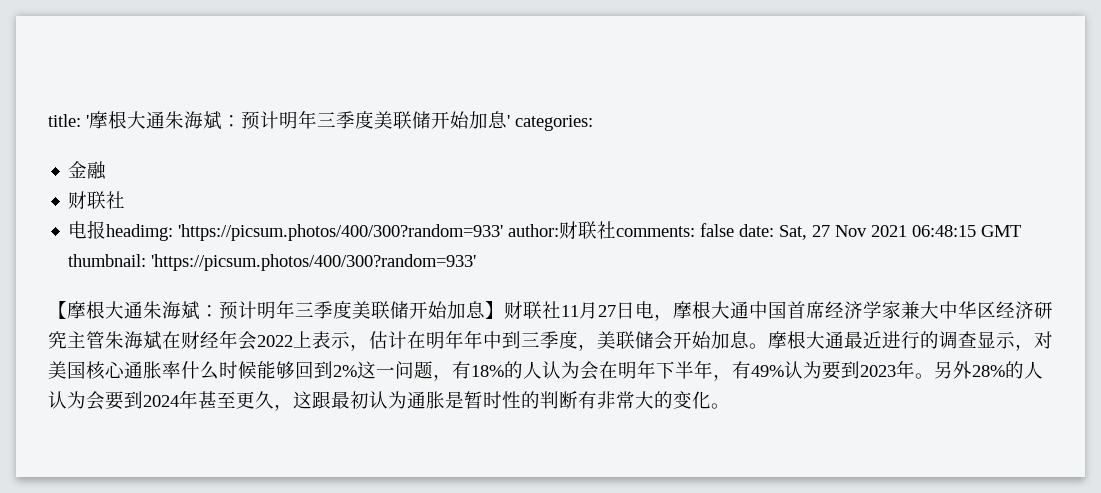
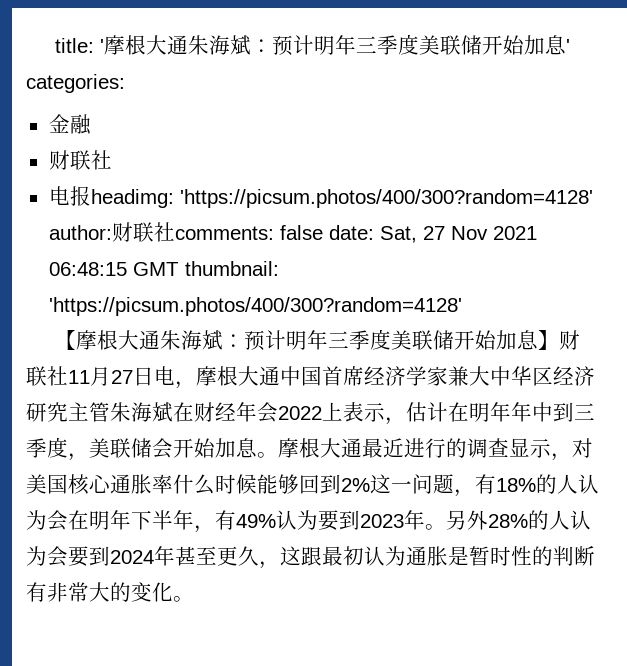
- 电报headimg: 'https://picsum.photos/400/300?random=933' author:财联社comments: false date: Sat, 27 Nov 2021 06:48:15 GMT thumbnail: 'https://picsum.photos/400/300?random=933'
+ 电报headimg: 'https://picsum.photos/400/300?random=4128' author:财联社comments: false date: Sat, 27 Nov 2021 06:48:15 GMT thumbnail: 'https://picsum.photos/400/300?random=4128'

